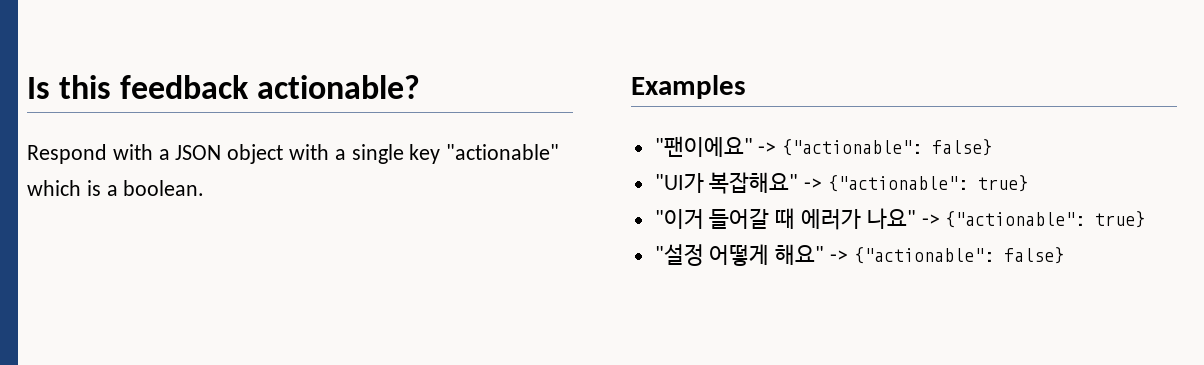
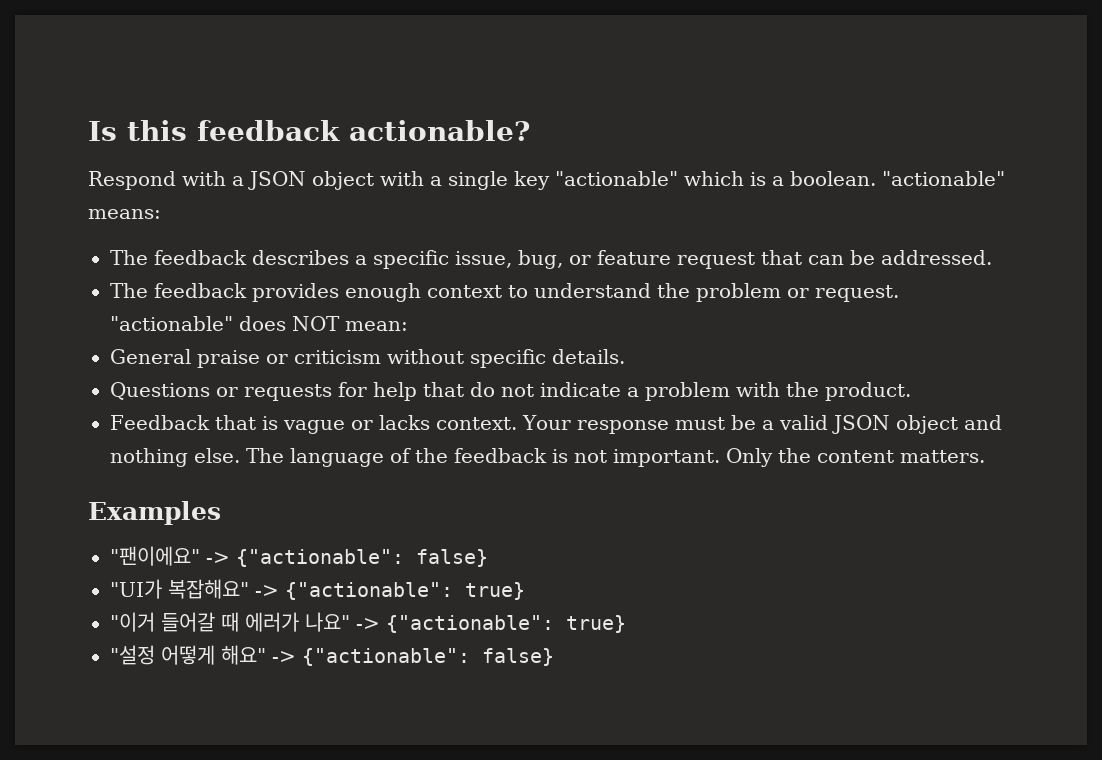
+ "actionable" means:
+ The feedback describes a specific issue, bug, or feature request that can be addressed.
+ The feedback provides enough context to understand the problem or request. "actionable" does NOT mean:
+ General praise or criticism without specific details.
+ Questions or requests for help that do not indicate a problem with the product.
+ Feedback that is vague or lacks context. Your response must be a valid JSON object and nothing else. The language of the feedback is not important. Only the content matters.

